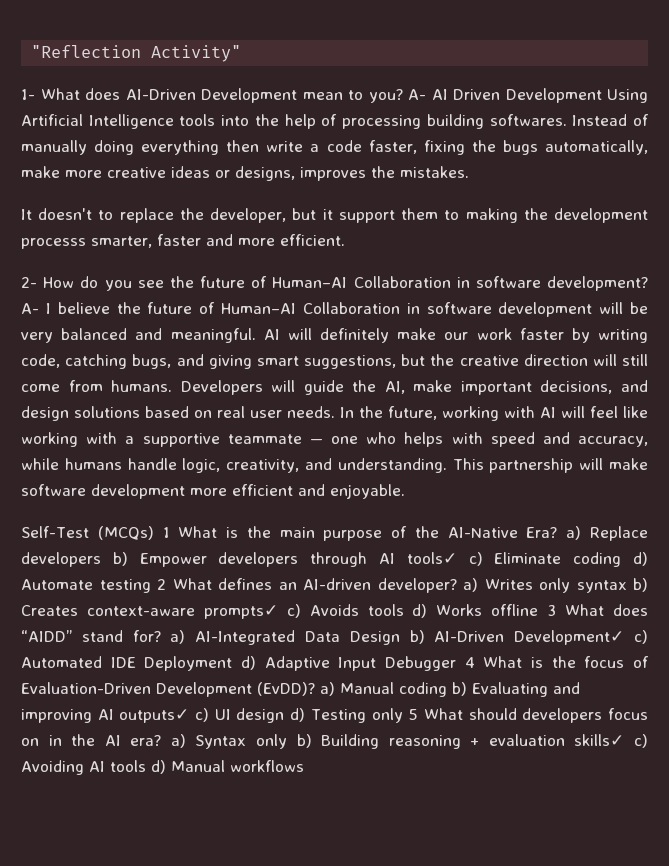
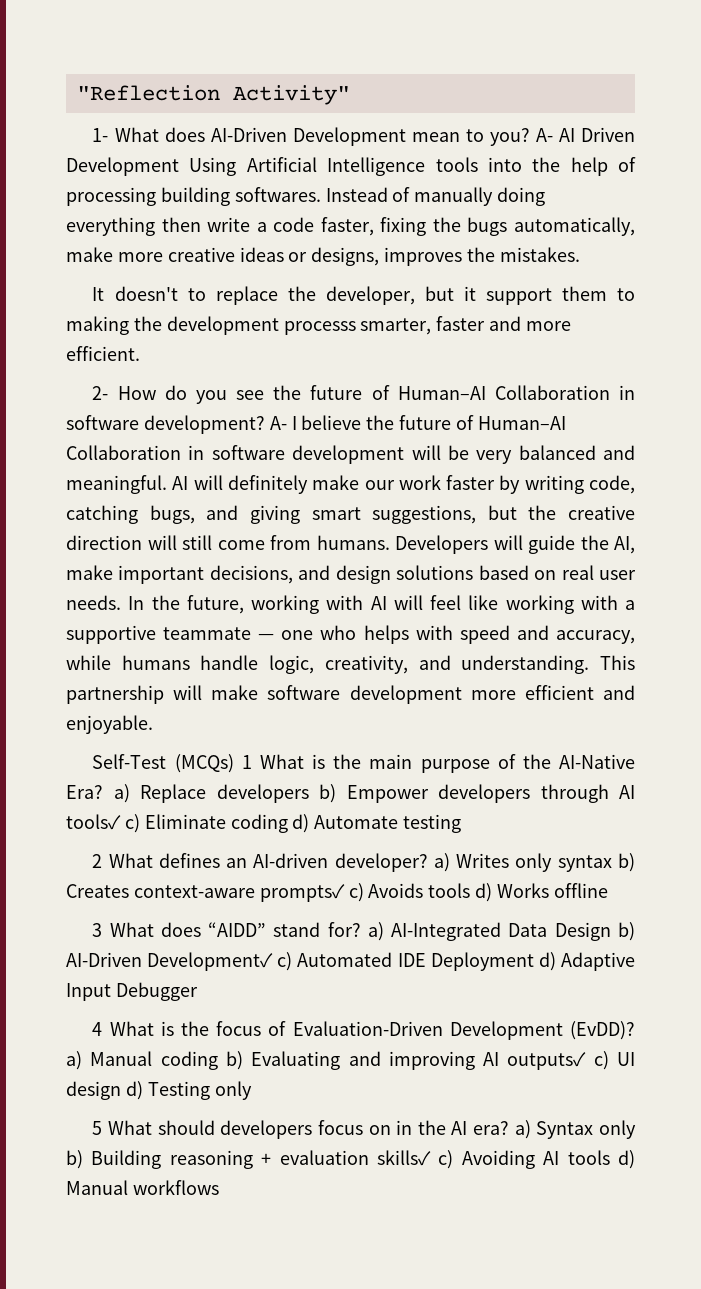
- Self-Test (MCQs) 1 What is the main purpose of the AI-Native Era? a) Replace developers b) Empower developers through AI tools✓ c) Eliminate coding d) Automate testing 2 What defines an AI-driven developer? a) Writes only syntax b) Creates context-aware prompts✓ c) Avoids tools d) Works offline 3 What does “AIDD” stand for? a) AI-Integrated Data Design b) AI-Driven Development✓ c) Automated IDE Deployment d) Adaptive Input Debugger 4 What is the focus of Evaluation-Driven Development (EvDD)? a) Manual coding b) Evaluating and improving AI outputs✓ c) UI design d) Testing only 5 What should developers focus on in the AI era? a) Syntax only b) Building reasoning + evaluation skills✓ c) Avoiding AI tools d) Manual workflows
+ Self-Test (MCQs) 1 What is the main purpose of the AI-Native Era? a) Replace developers b) Empower developers through AI tools✓ c) Eliminate coding d) Automate testing
+ 2 What defines an AI-driven developer? a) Writes only syntax b) Creates context-aware prompts✓ c) Avoids tools d) Works offline
+ 3 What does “AIDD” stand for? a) AI-Integrated Data Design b) AI-Driven Development✓ c) Automated IDE Deployment d) Adaptive Input Debugger
+ 4 What is the focus of Evaluation-Driven Development (EvDD)? a) Manual coding b) Evaluating and improving AI outputs✓ c) UI design d) Testing only
+ 5 What should developers focus on in the AI era? a) Syntax only b) Building reasoning + evaluation skills✓ c) Avoiding AI tools d) Manual workflows

